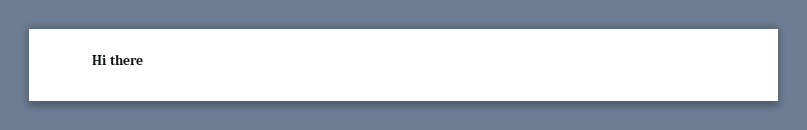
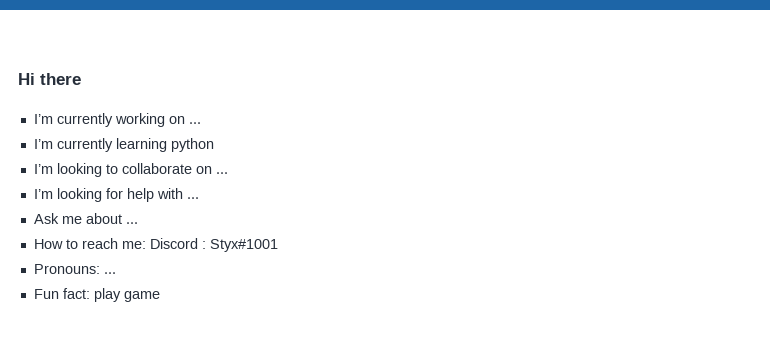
+ I’m currently working on ...
+ I’m currently learning python
+ I’m looking to collaborate on ...
+ I’m looking for help with ...
+ Ask me about ...
+ How to reach me: Discord : Styx#1001
+ Pronouns: ...
+ Fun fact: play game

